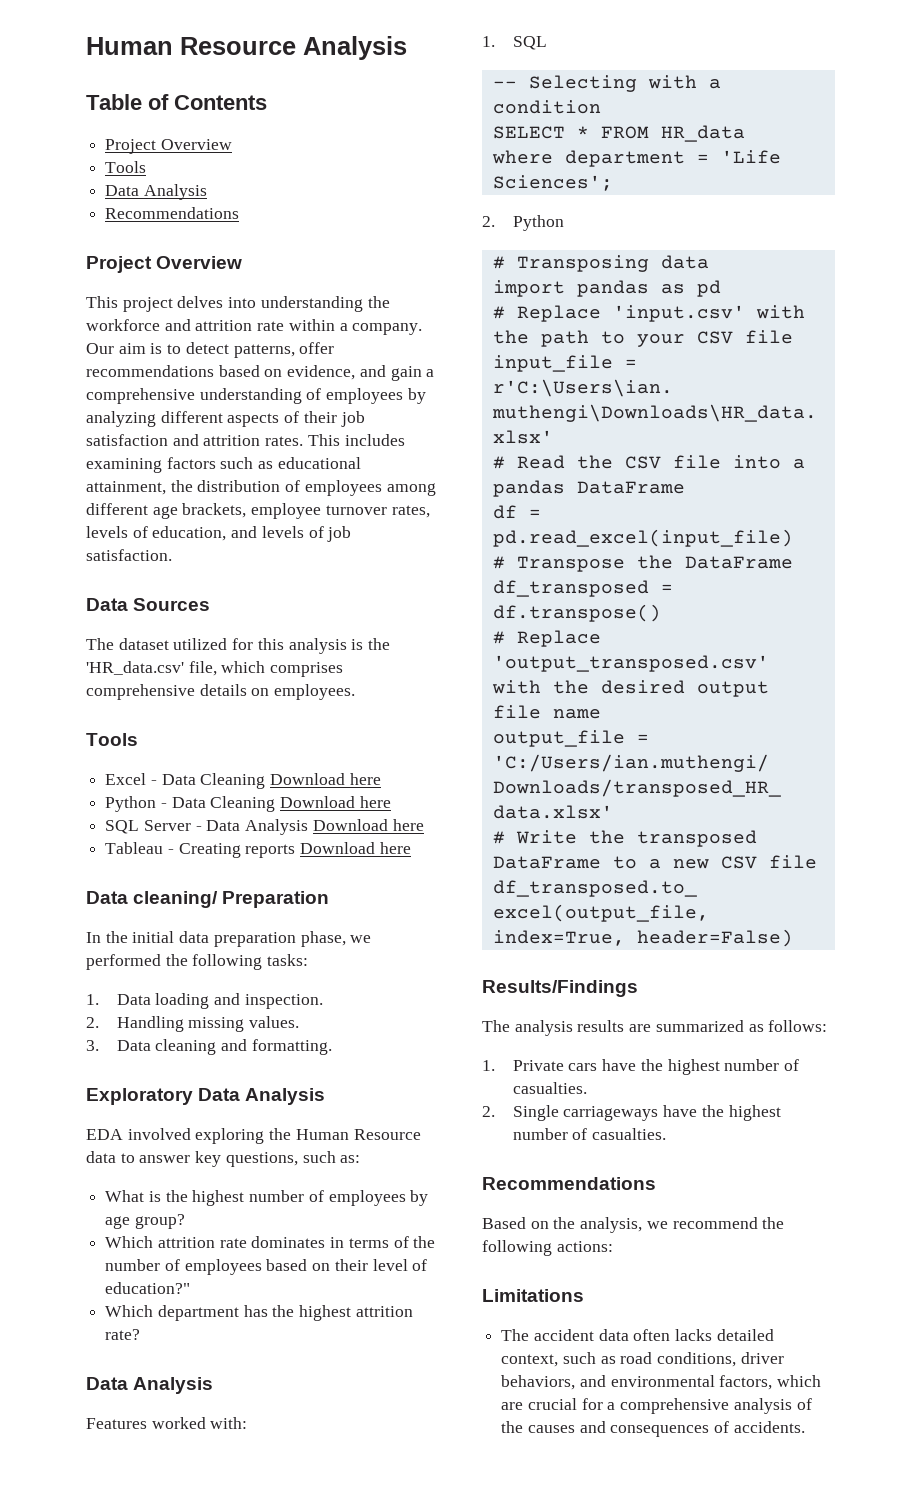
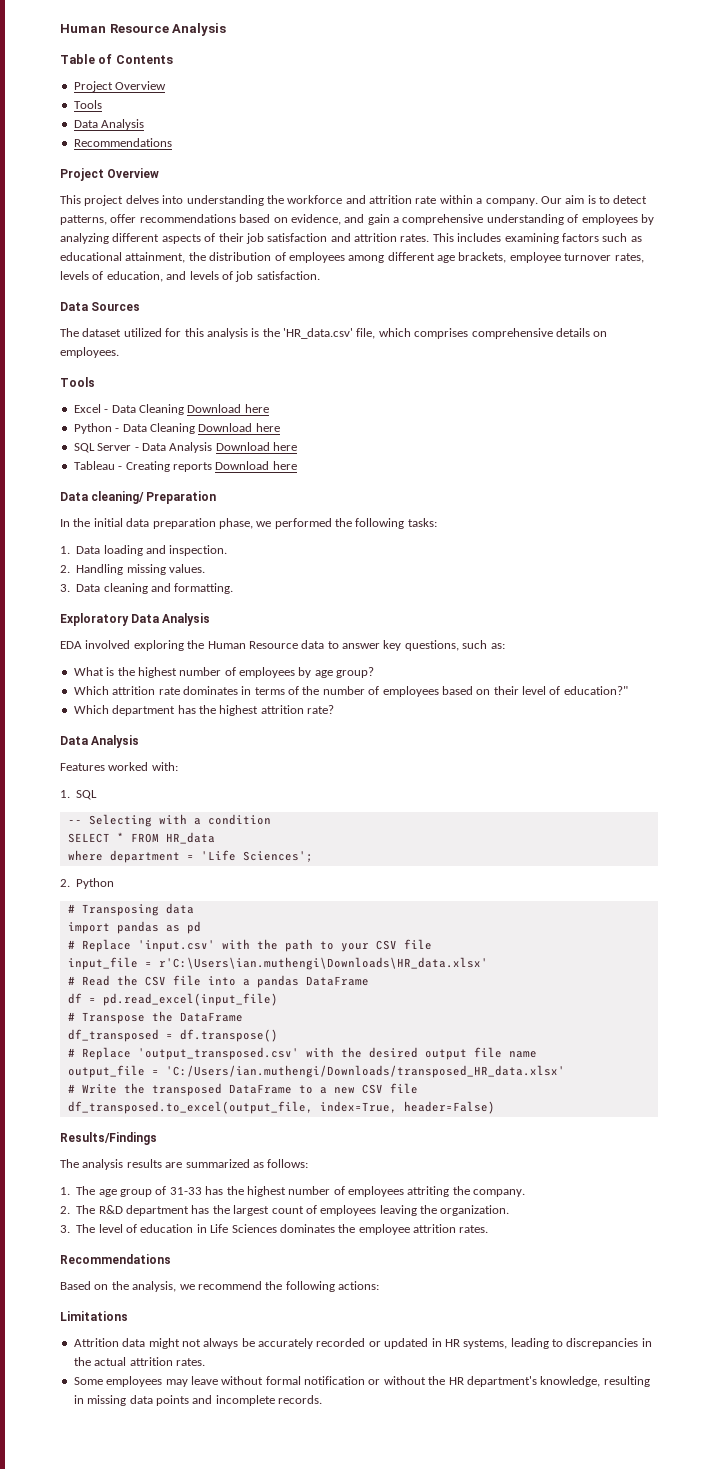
- 1. Private cars have the highest number of casualties.
- 2. Single carriageways have the highest number of casualties.
+ 1. The age group of 31-33 has the highest number of employees attriting the company.
+ 2. The R&D department has the largest count of employees leaving the organization.
+ 3. The level of education in Life Sciences dominates the employee attrition rates.
- The accident data often lacks detailed context, such as road conditions, driver behaviors, and environmental factors, which are crucial for a comprehensive analysis of the causes and consequences of accidents.
+ Attrition data might not always be accurately recorded or updated in HR systems, leading to discrepancies in the actual attrition rates.
+ Some employees may leave without formal notification or without the HR department's knowledge, resulting in missing data points and incomplete records.

